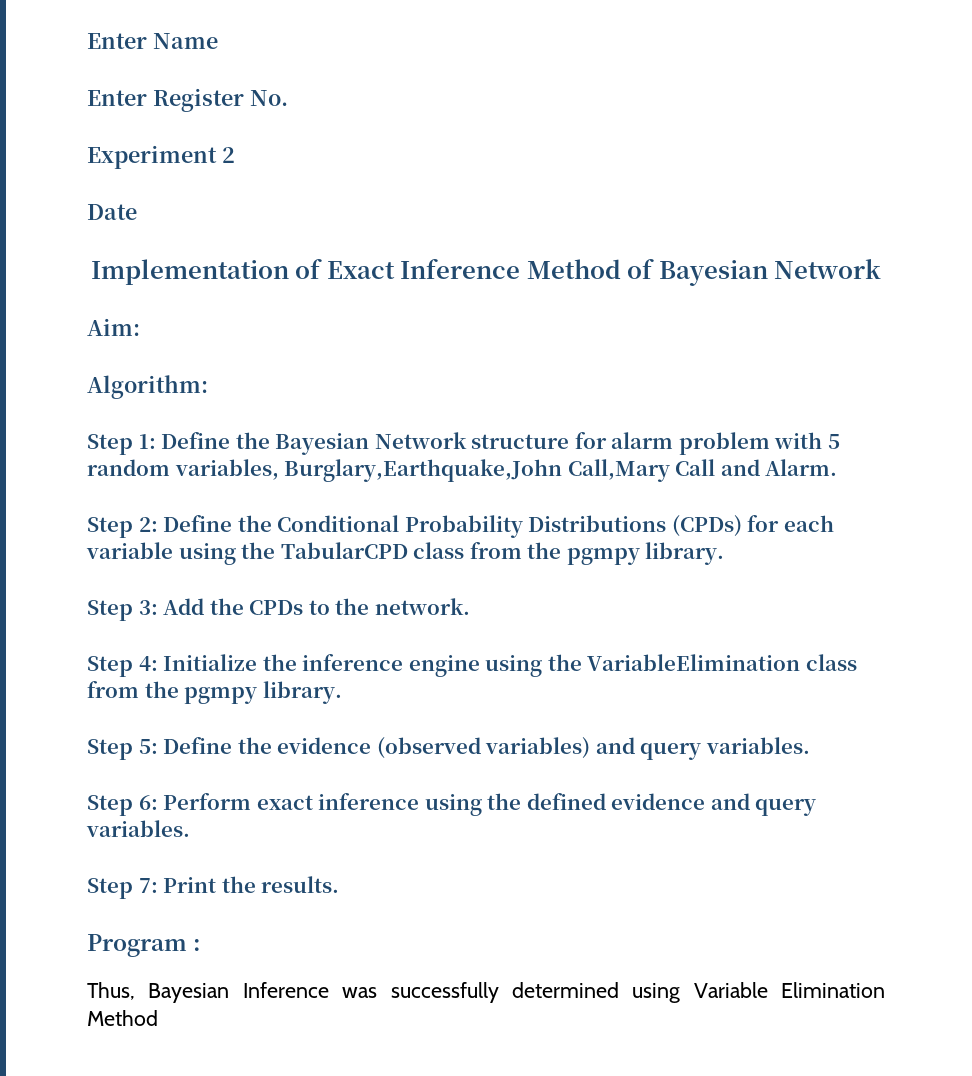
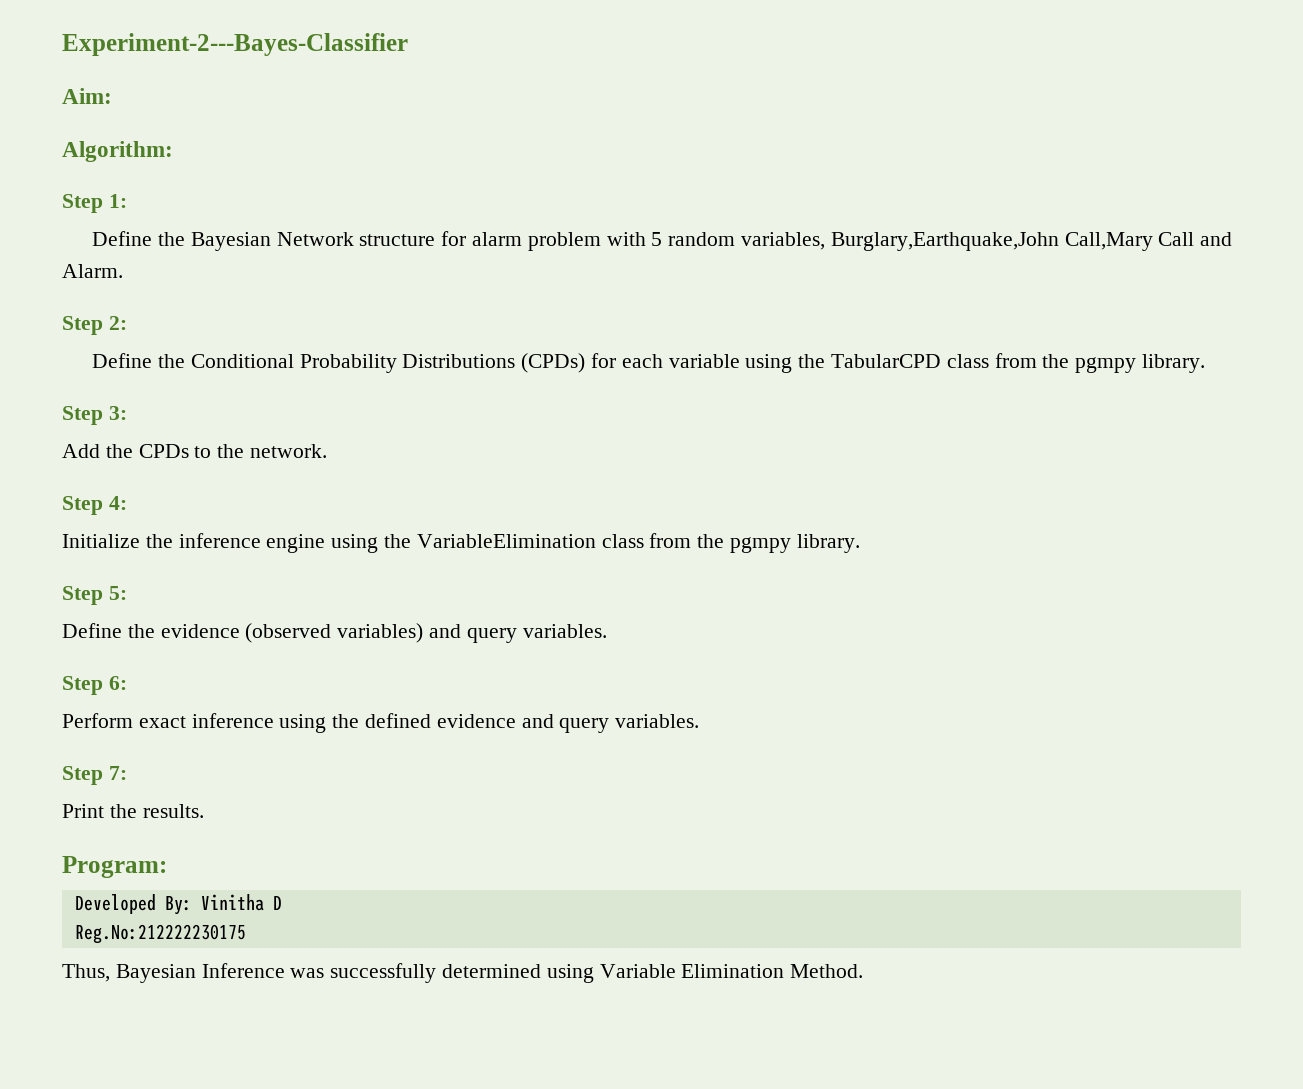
- Enter Name
- Enter Register No.
- Experiment 2
- Date
- Implementation of Exact Inference Method of Bayesian Network
+ Experiment-2---Bayes-Classifier
- Step 1: Define the Bayesian Network structure for alarm problem with 5 random variables, Burglary,Earthquake,John Call,Mary Call and Alarm.
+ Step 1:
+ Define the Bayesian Network structure for alarm problem with 5 random variables, Burglary,Earthquake,John Call,Mary Call and Alarm.
- Step 2: Define the Conditional Probability Distributions (CPDs) for each variable using the TabularCPD class from the pgmpy library.
+ Step 2:
+ Define the Conditional Probability Distributions (CPDs) for each variable using the TabularCPD class from the pgmpy library.
- Step 3: Add the CPDs to the network.
+ Step 3:
+ Add the CPDs to the network.
- Step 4: Initialize the inference engine using the VariableElimination class from the pgmpy library.
+ Step 4:
+ Initialize the inference engine using the VariableElimination class from the pgmpy library.
- Step 5: Define the evidence (observed variables) and query variables.
+ Step 5:
+ Define the evidence (observed variables) and query variables.
- Step 6: Perform exact inference using the defined evidence and query variables.
+ Step 6:
+ Perform exact inference using the defined evidence and query variables.
- Step 7: Print the results.
+ Step 7:
+ Print the results.
- Program :
+ Program:
+ Developed By: Vinitha D
+ Reg.No:212222230175
- Thus, Bayesian Inference was successfully determined using Variable Elimination Method
+ Thus, Bayesian Inference was successfully determined using Variable Elimination Method.

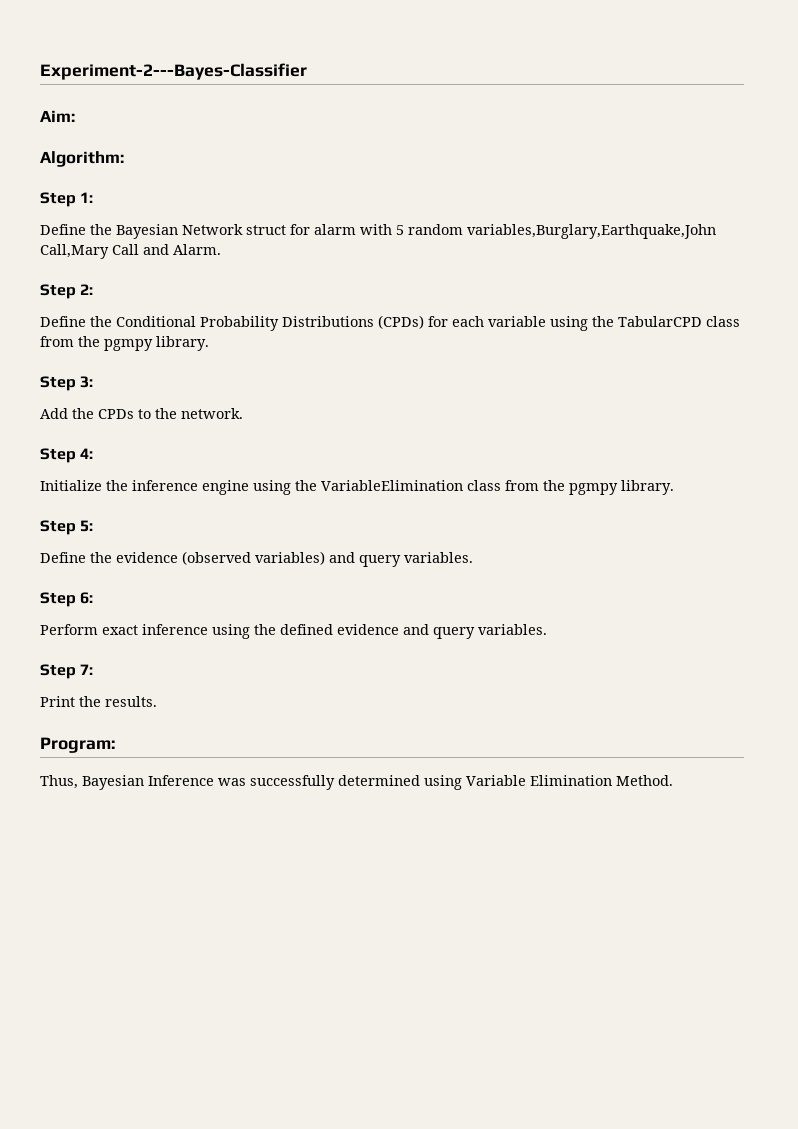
- Define the Bayesian Network structure for alarm problem with 5 random variables, Burglary,Earthquake,John Call,Mary Call and Alarm.
+ Define the Bayesian Network struct for alarm with 5 random variables,Burglary,Earthquake,John Call,Mary Call and Alarm.
- Developed By: Vinitha D
- Reg.No:212222230175

